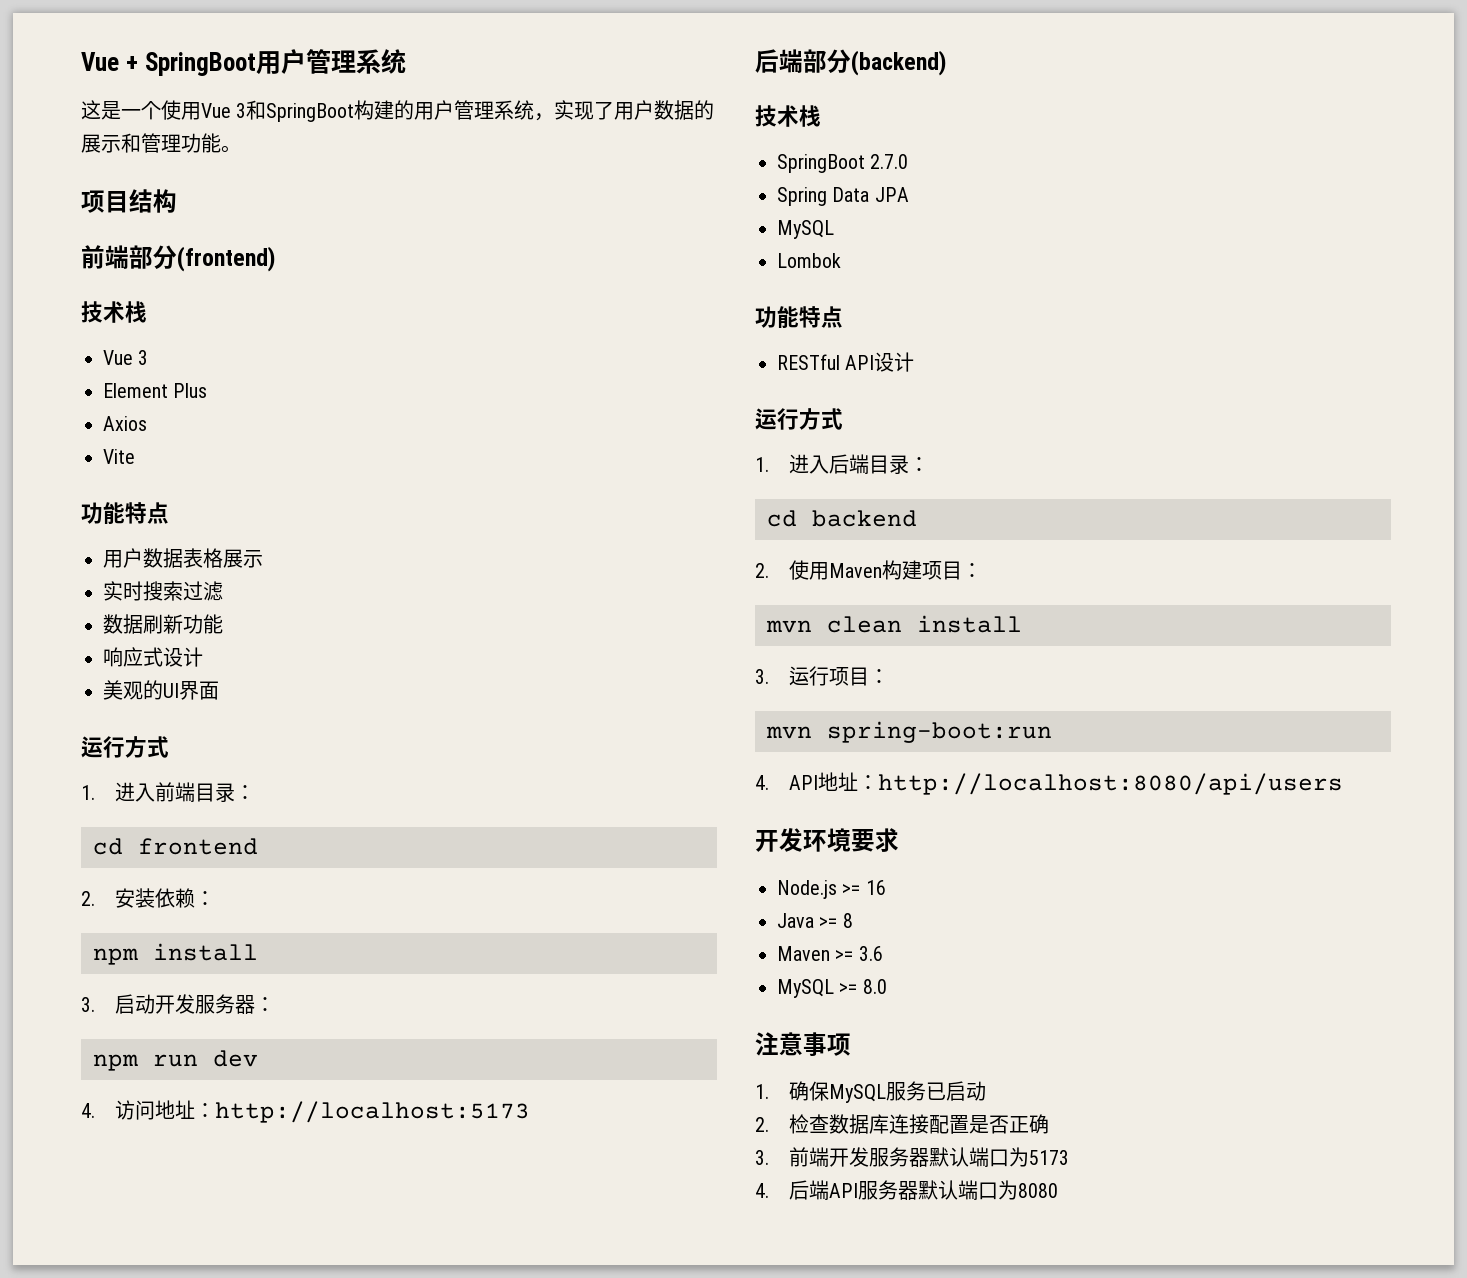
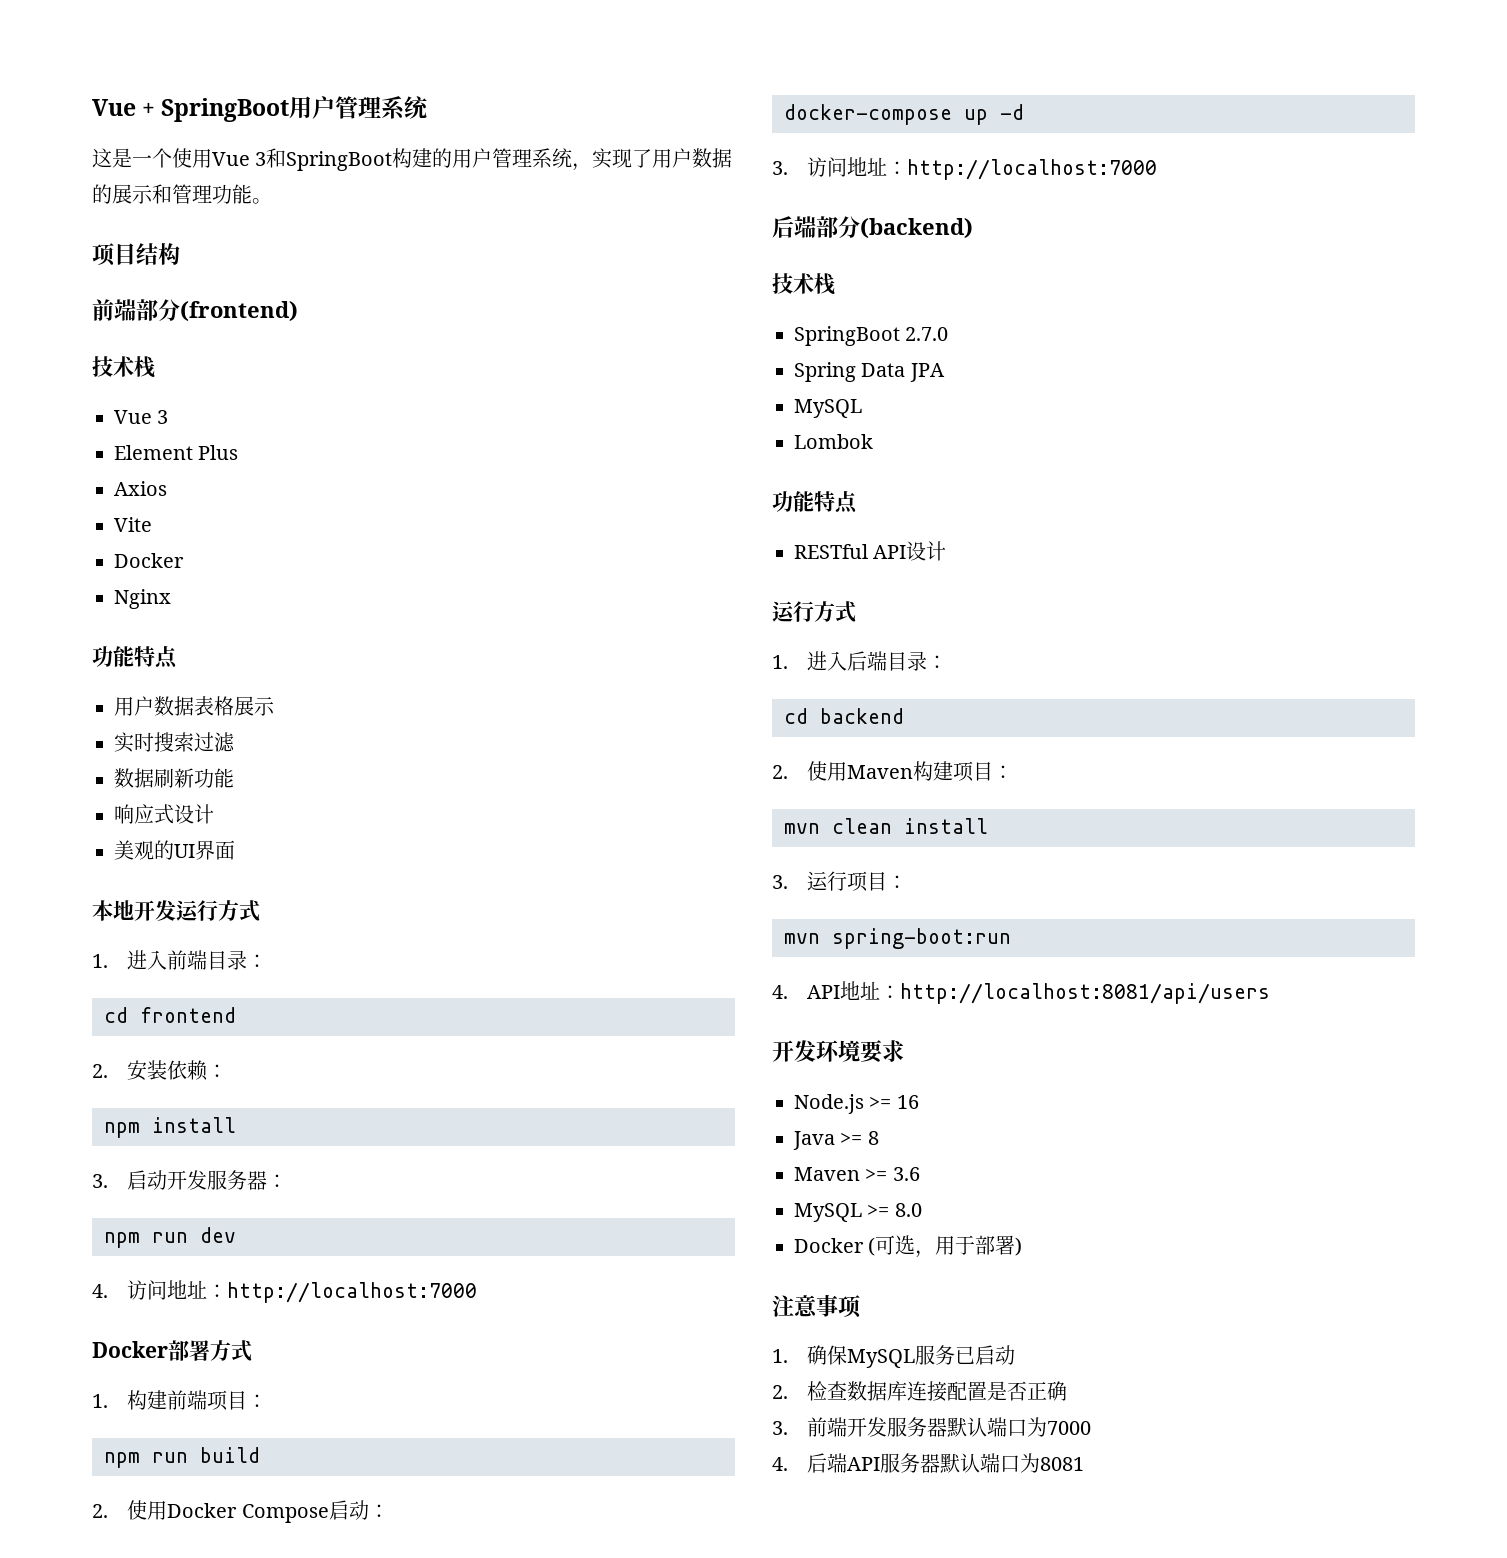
  Vite
+ Docker
+ Nginx
  美观的UI界面
- 运行方式
+ 本地开发运行方式
- 4.访问地址：http://localhost:5173
+ 4.访问地址：http://localhost:7000
+ Docker部署方式
+ 1.构建前端项目：
+ npm run build
+ 2.使用Docker Compose启动：
+ docker-compose up -d
+ 3.访问地址：http://localhost:7000
- 4. API地址：http://localhost:8080/api/users
+ 4. API地址：http://localhost:8081/api/users
+ Docker (可选，用于部署)
- 3.前端开发服务器默认端口为5173
+ 3.前端开发服务器默认端口为7000
- 4.后端API服务器默认端口为8080
+ 4.后端API服务器默认端口为8081

